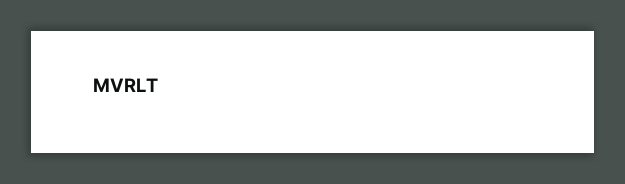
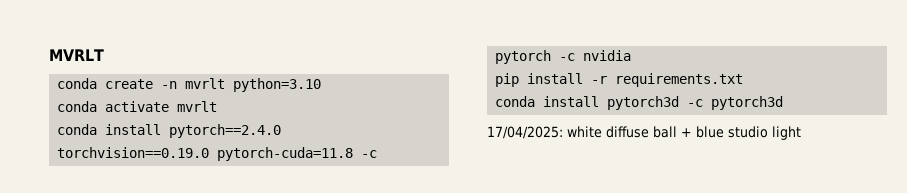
+ conda create -n mvrlt python=3.10
+ conda activate mvrlt
+ conda install pytorch==2.4.0 torchvision==0.19.0 pytorch-cuda=11.8 -c pytorch -c nvidia
+ pip install -r requirements.txt
+ conda install pytorch3d -c pytorch3d
+ 17/04/2025: white diffuse ball + blue studio light

